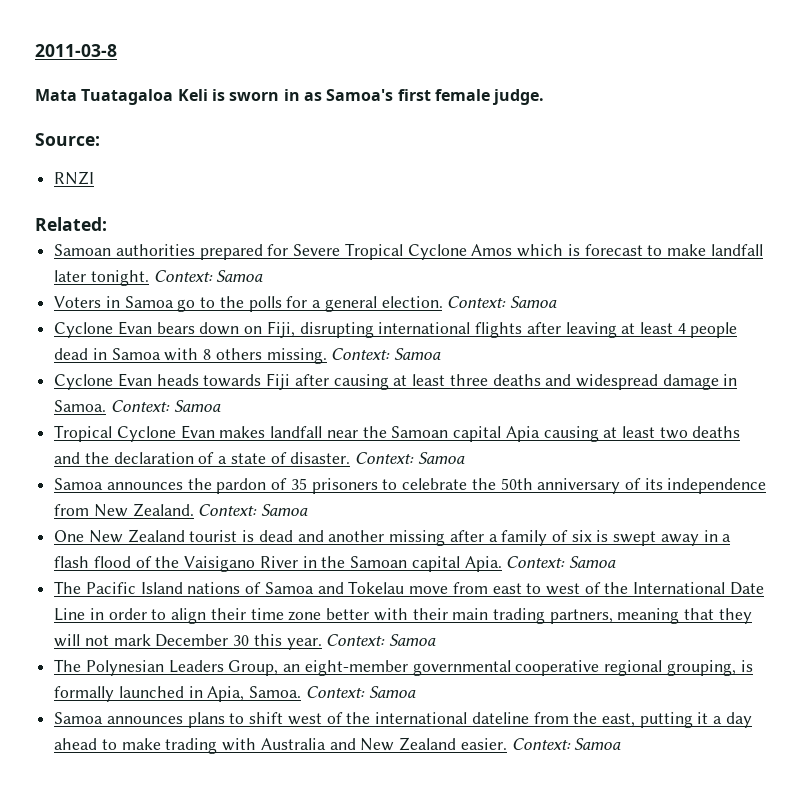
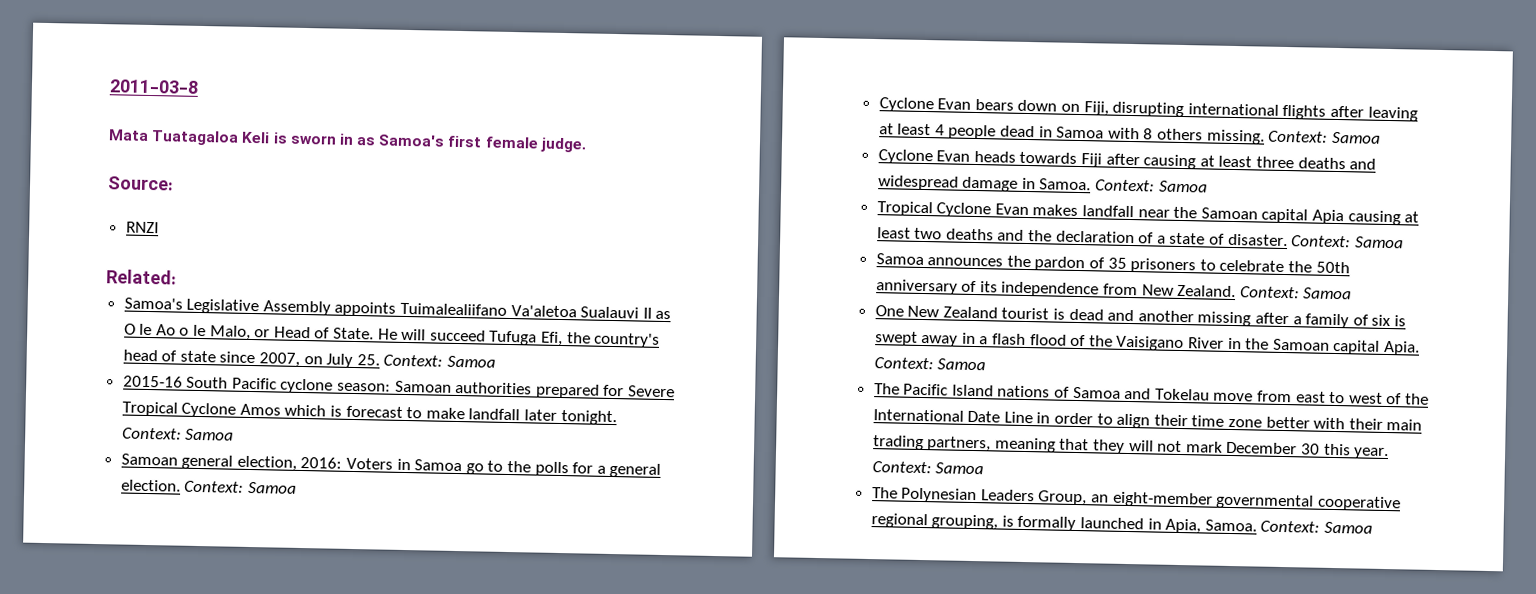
- Samoan authorities prepared for Severe Tropical Cyclone Amos which is forecast to make landfall later tonight.
+ Samoa's Legislative Assembly appoints Tuimalealiifano Va'aletoa Sualauvi II as O le Ao o le Malo, or Head of State. He will succeed Tufuga Efi, the country's head of state since 2007, on July 25. Context: Samoa
+ 2015-16 South Pacific cyclone season: Samoan authorities prepared for Severe Tropical Cyclone Amos which is forecast to make landfall later tonight.
- Voters in Samoa go to the polls for a general election.
+ Samoan general election, 2016: Voters in Samoa go to the polls for a general election.
- Samoa announces plans to shift west of the international dateline from the east, putting it a day ahead to make trading with Australia and New Zealand easier. Context: Samoa

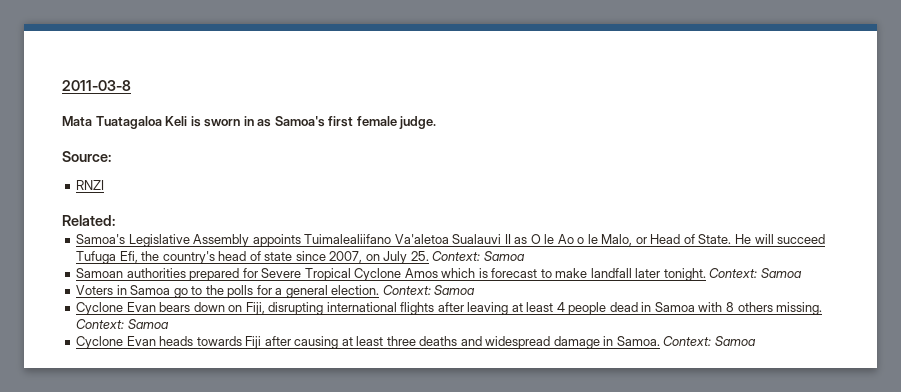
- 2015-16 South Pacific cyclone season: Samoan authorities prepared for Severe Tropical Cyclone Amos which is forecast to make landfall later tonight.
+ Samoan authorities prepared for Severe Tropical Cyclone Amos which is forecast to make landfall later tonight.
- Samoan general election, 2016: Voters in Samoa go to the polls for a general election.
+ Voters in Samoa go to the polls for a general election.
- Tropical Cyclone Evan makes landfall near the Samoan capital Apia causing at least two deaths and the declaration of a state of disaster. Context: Samoa
- Samoa announces the pardon of 35 prisoners to celebrate the 50th anniversary of its independence from New Zealand. Context: Samoa
- One New Zealand tourist is dead and another missing after a family of six is swept away in a flash flood of the Vaisigano River in the Samoan capital Apia. Context: Samoa
- The Pacific Island nations of Samoa and Tokelau move from east to west of the International Date Line in order to align their time zone better with their main trading partners, meaning that they will not mark December 30 this year. Context: Samoa
- The Polynesian Leaders Group, an eight-member governmental cooperative regional grouping, is formally launched in Apia, Samoa. Context: Samoa

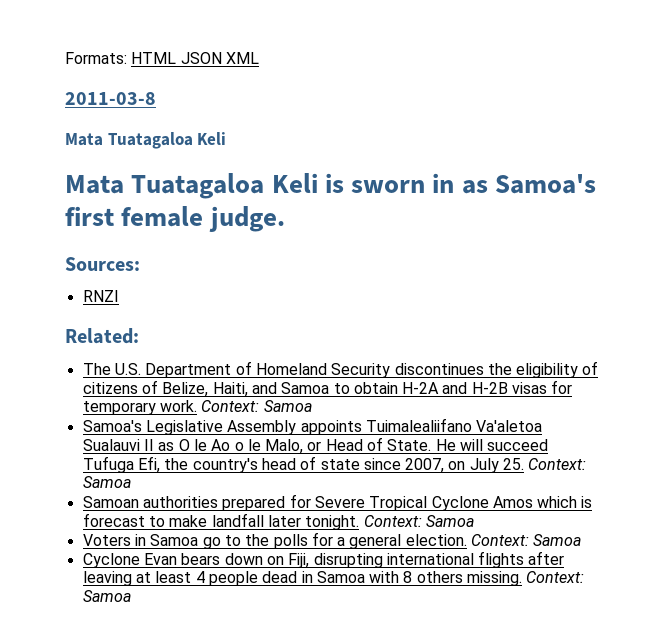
+ Formats: HTML JSON XML
  2011-03-8
+ Mata Tuatagaloa Keli
- Source:
+ Sources:
+ The U.S. Department of Homeland Security discontinues the eligibility of citizens of Belize, Haiti, and Samoa to obtain H-2A and H-2B visas for temporary work. Context: Samoa
- Cyclone Evan heads towards Fiji after causing at least three deaths and widespread damage in Samoa. Context: Samoa

